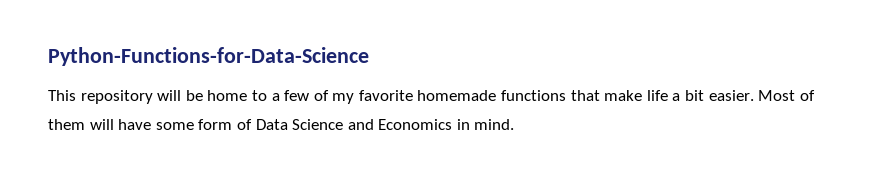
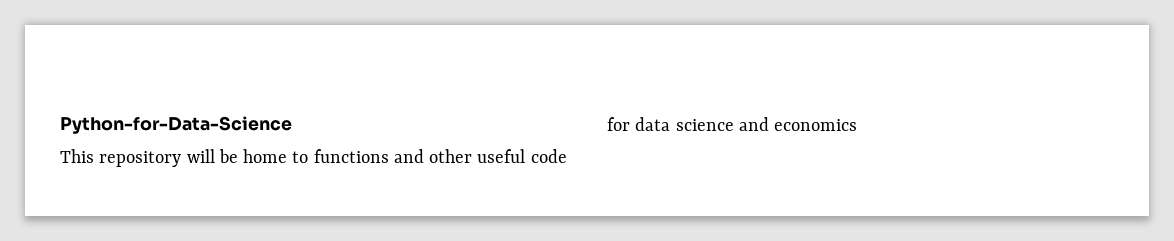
- Python-Functions-for-Data-Science
+ Python-for-Data-Science
- This repository will be home to a few of my favorite homemade functions that make life a bit easier. Most of them will have some form of Data Science and Economics in mind.
+ This repository will be home to functions and other useful code for data science and economics

